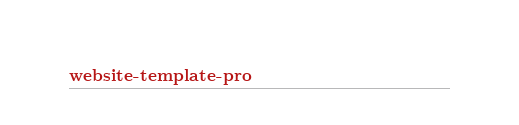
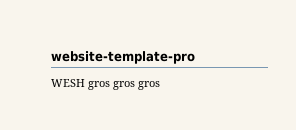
+ WESH gros gros gros

